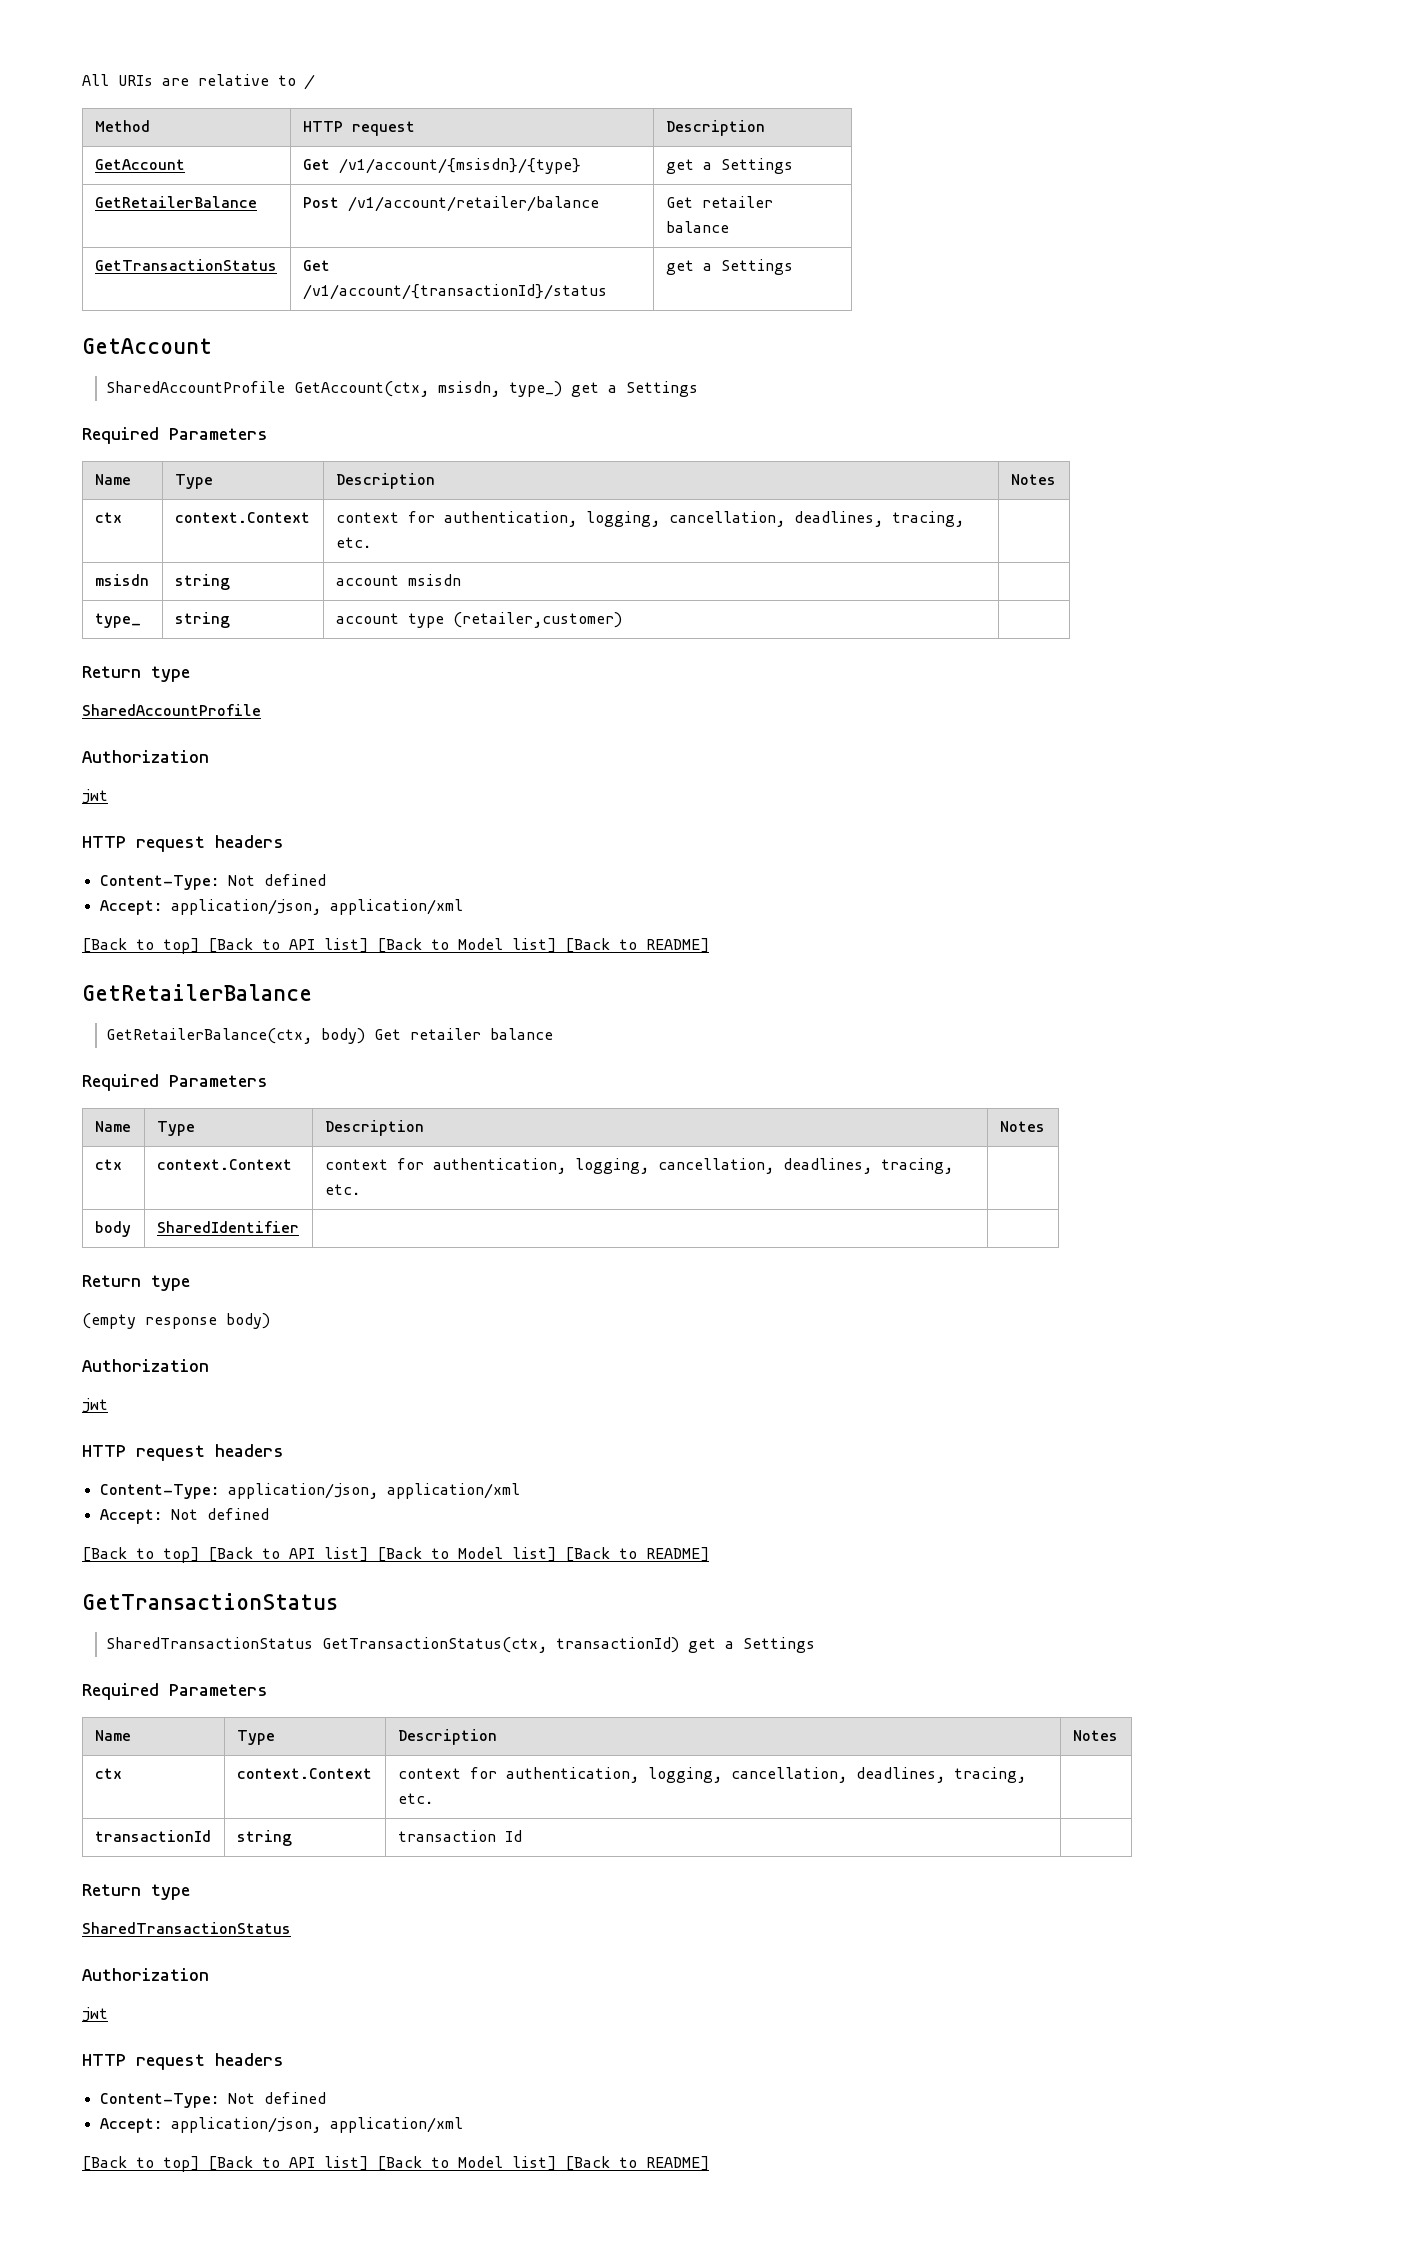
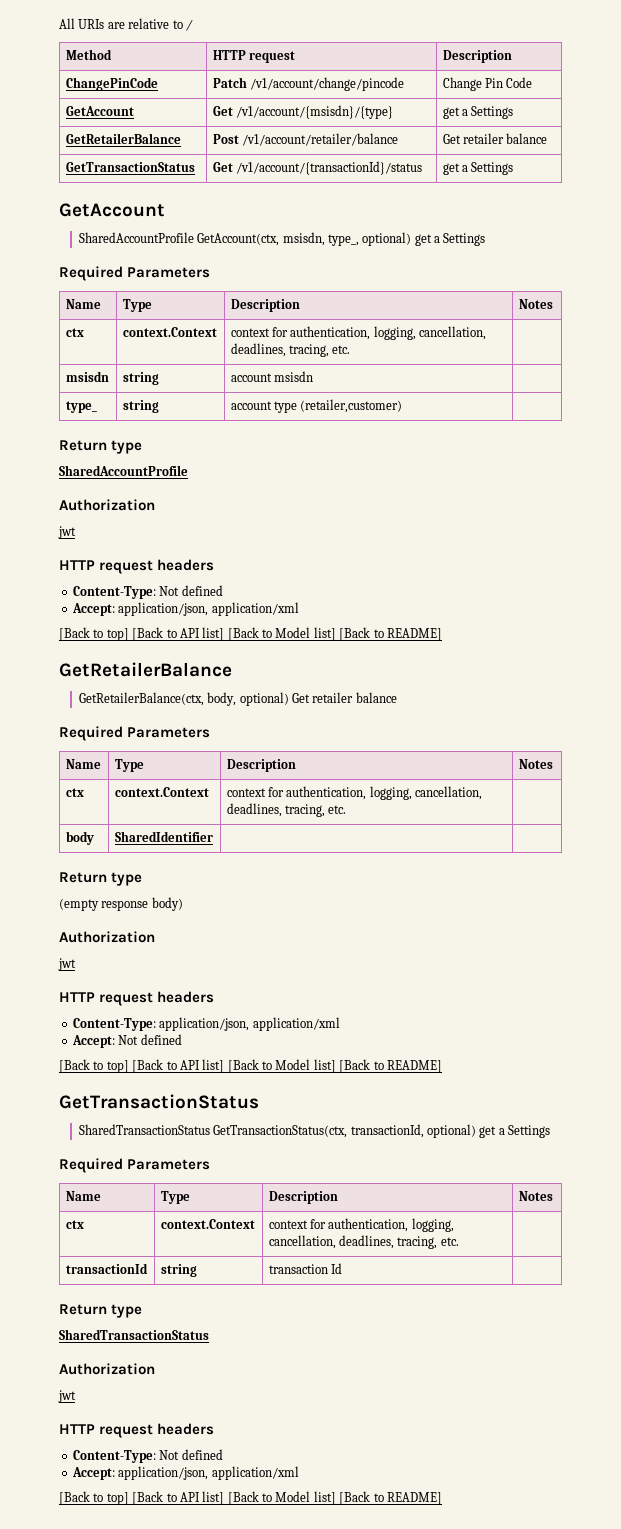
+ ChangePinCode | Patch /v1/account/change/pincode | Change Pin Code
- SharedAccountProfile GetAccount(ctx, msisdn, type_) get a Settings
+ SharedAccountProfile GetAccount(ctx, msisdn, type_, optional) get a Settings
- GetRetailerBalance(ctx, body) Get retailer balance
+ GetRetailerBalance(ctx, body, optional) Get retailer balance
- SharedTransactionStatus GetTransactionStatus(ctx, transactionId) get a Settings
+ SharedTransactionStatus GetTransactionStatus(ctx, transactionId, optional) get a Settings

